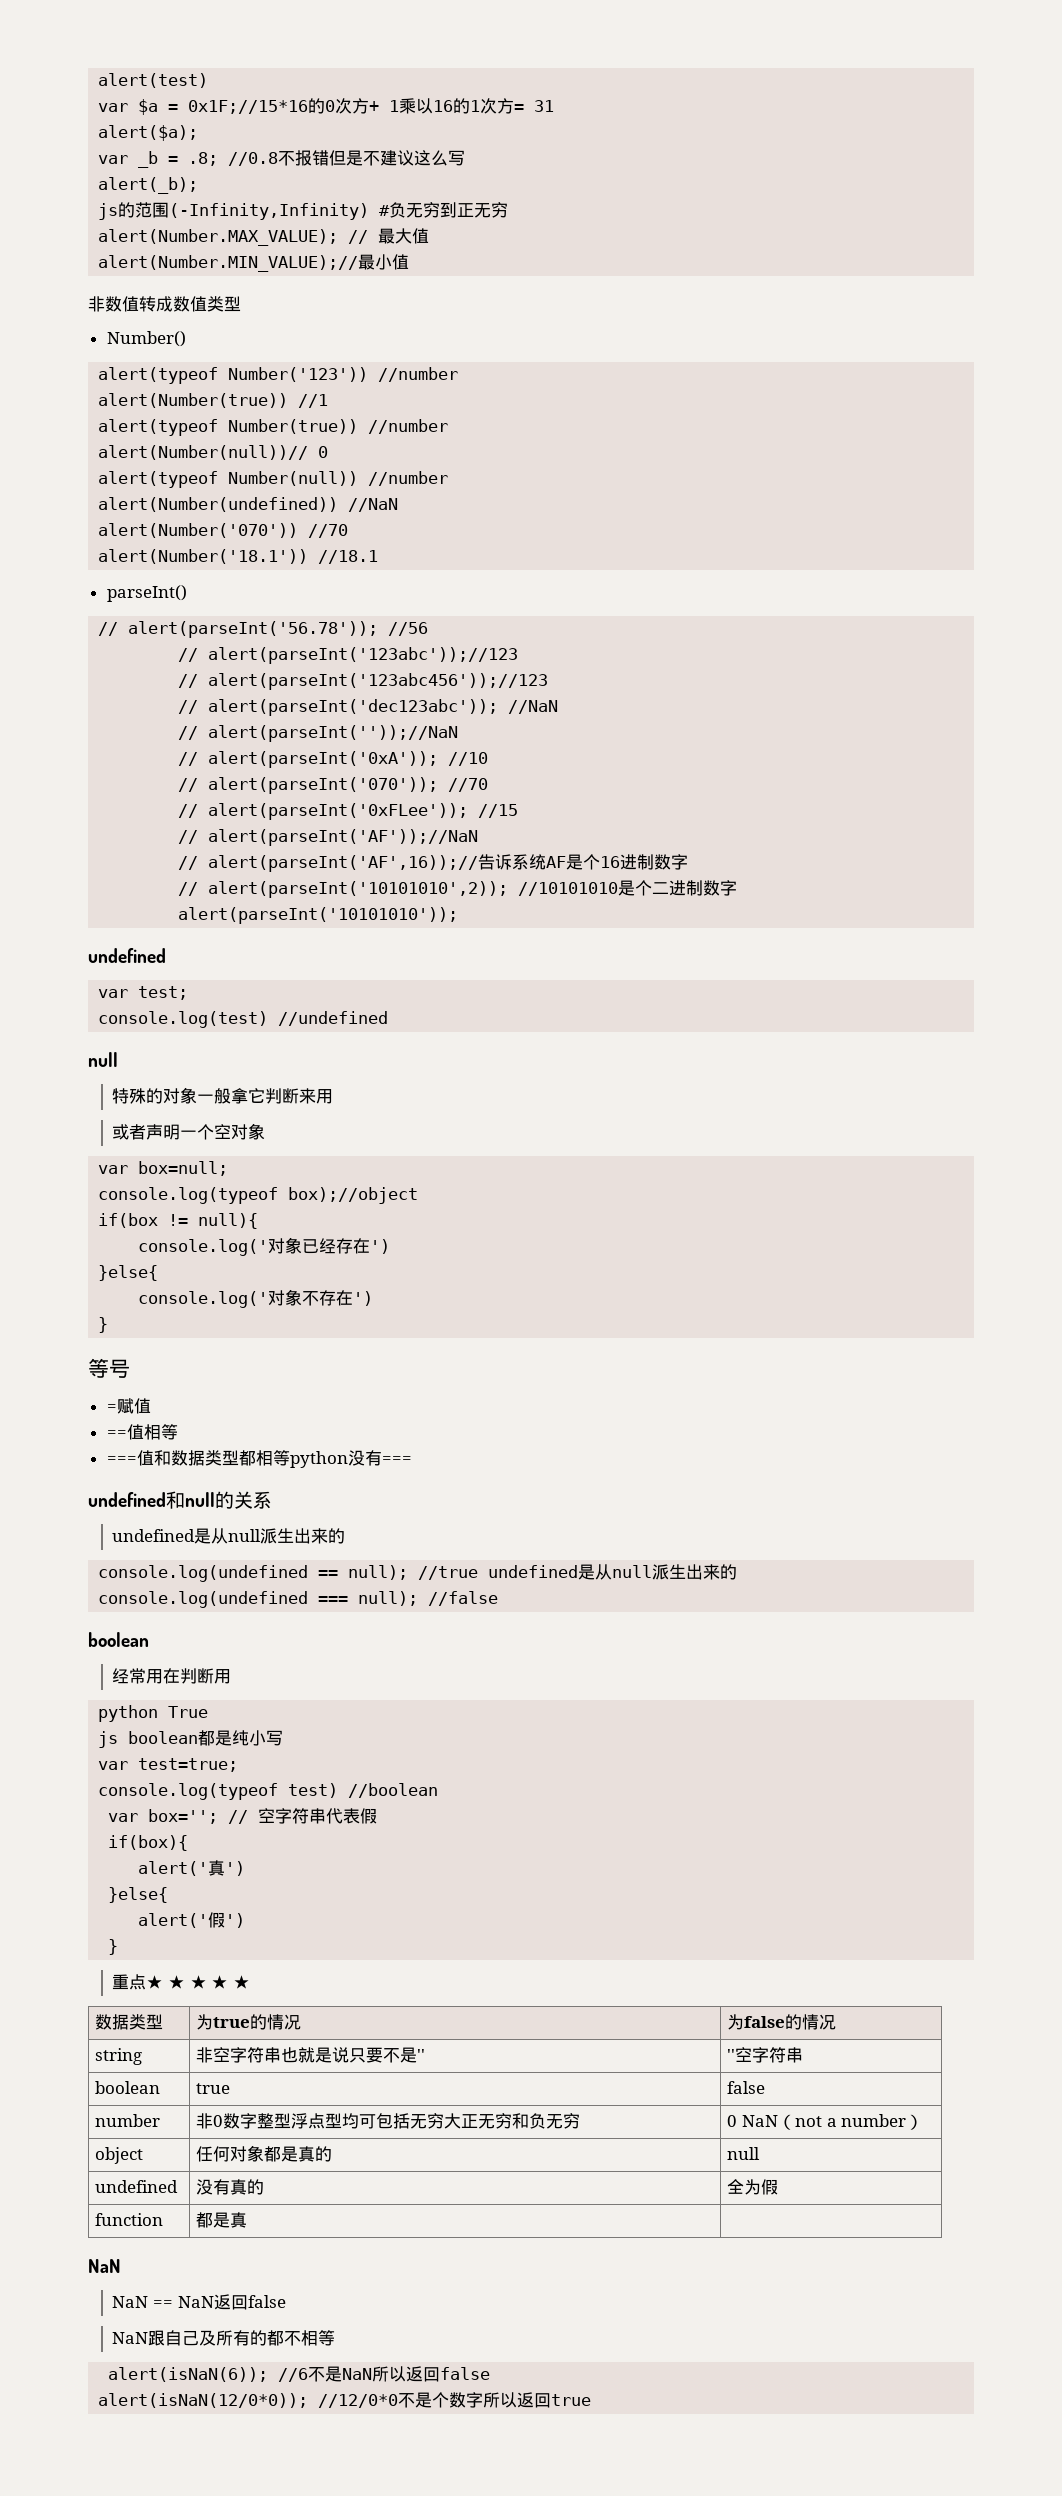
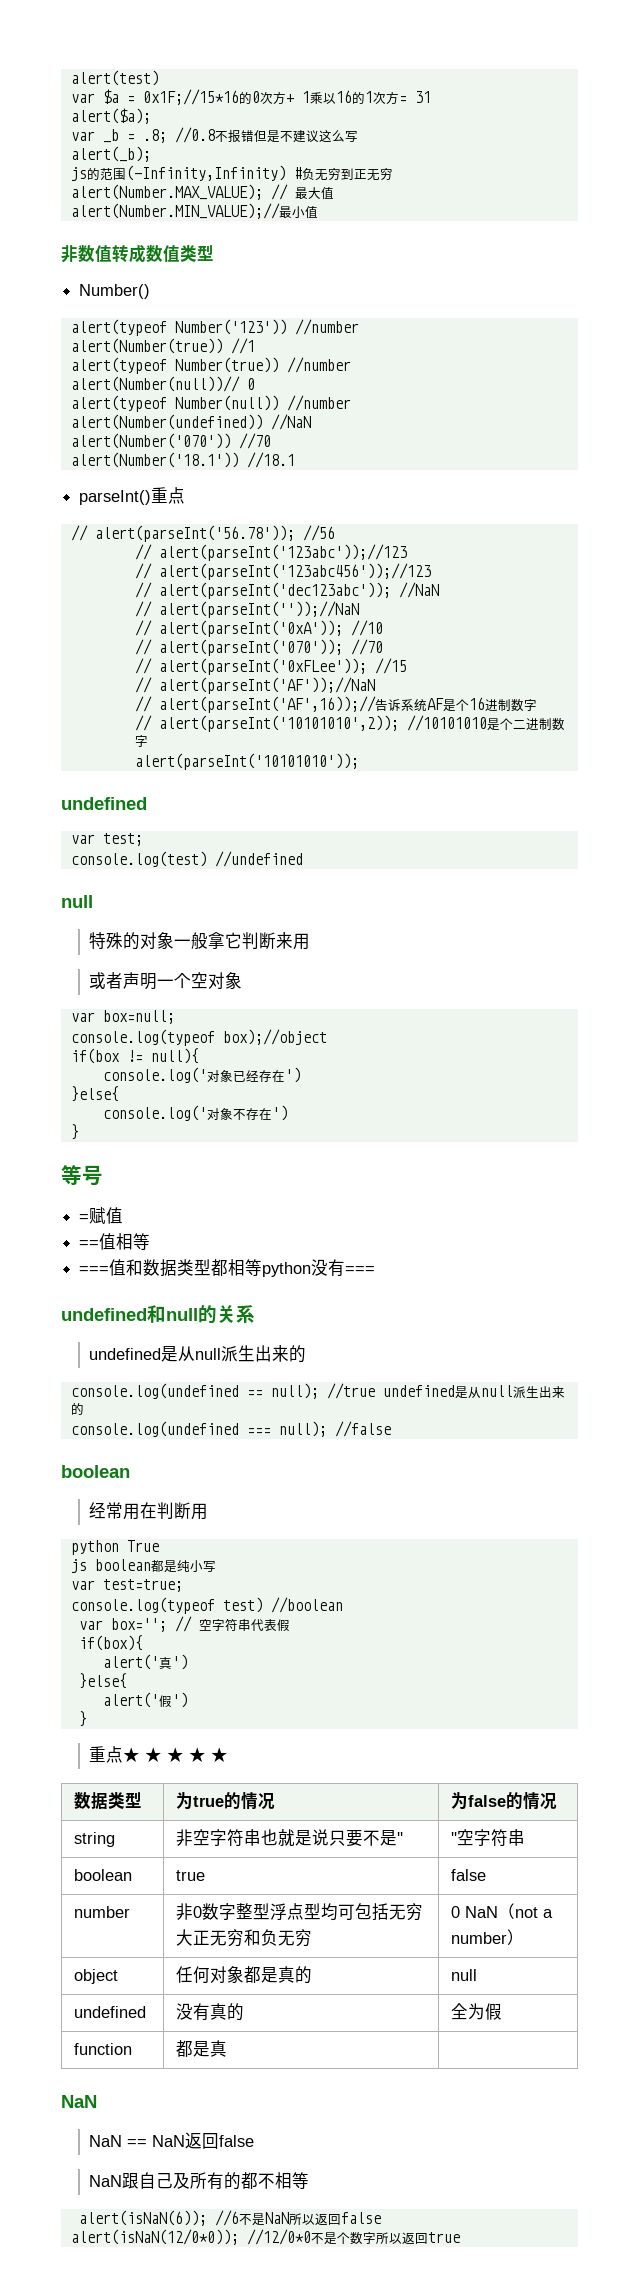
- parseInt()
+ parseInt()重点

